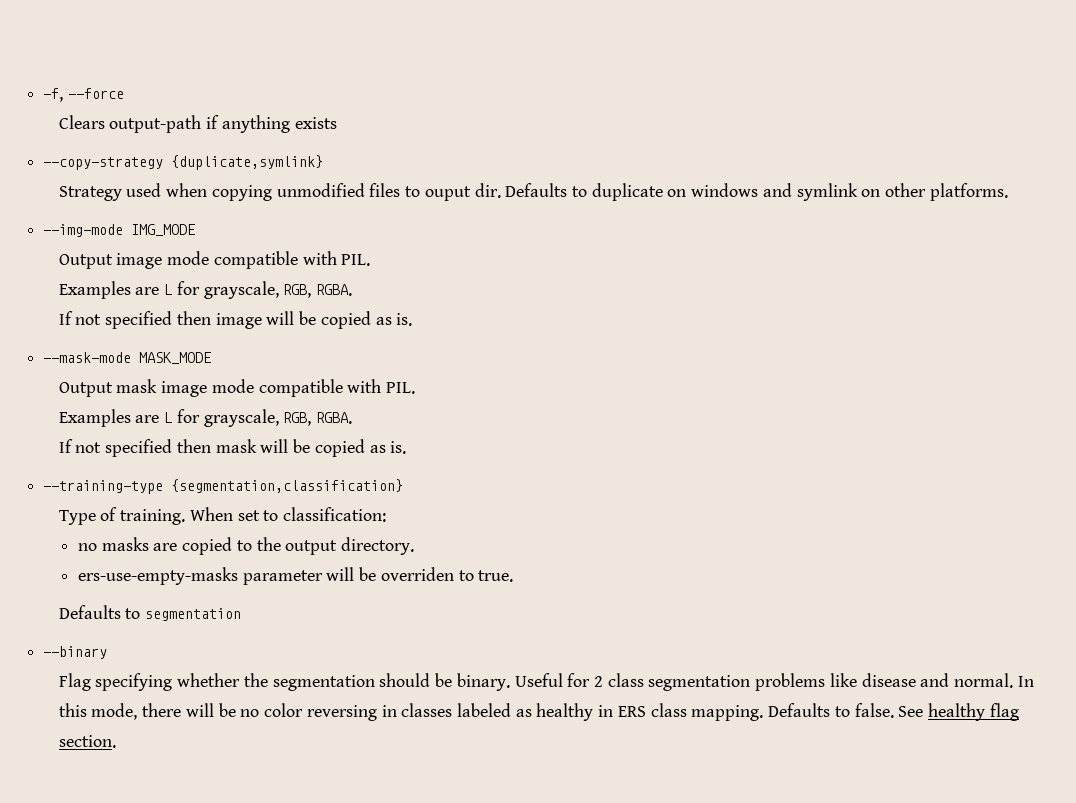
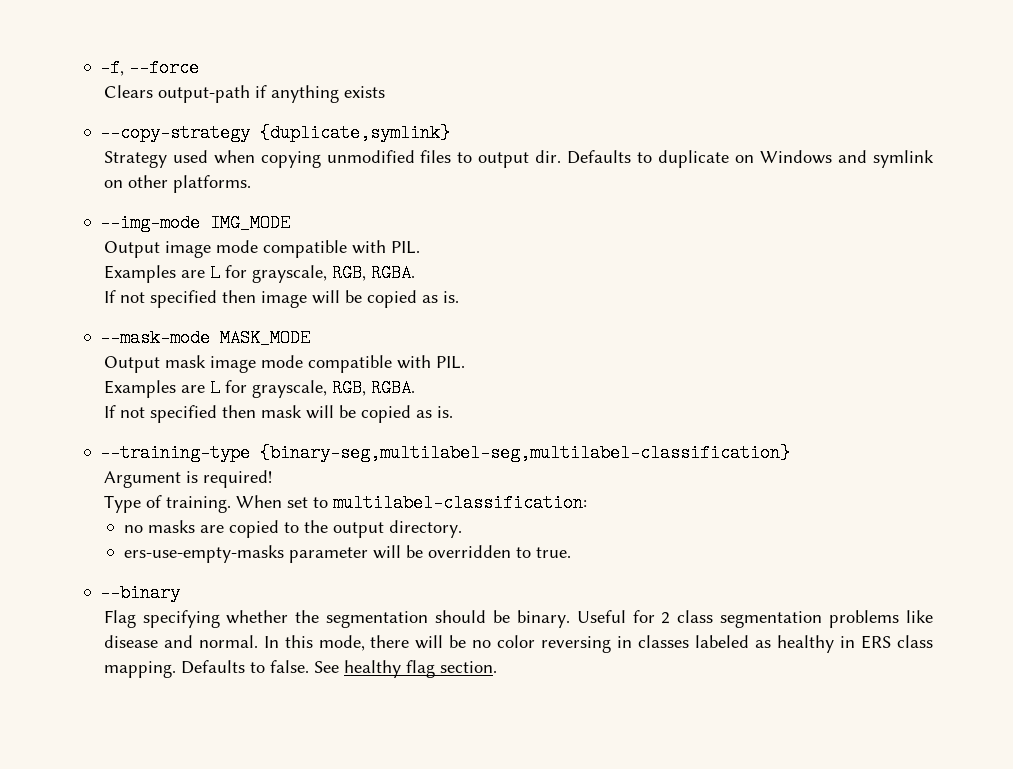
- Strategy used when copying unmodified files to ouput dir.
+ Strategy used when copying unmodified files to output dir.
- Defaults to duplicate on windows and symlink on other platforms.
+ Defaults to duplicate on Windows and symlink on other platforms.
- --training-type {segmentation,classification}
+ --training-type {binary-seg,multilabel-seg,multilabel-classification}
+ Argument is required!
- When set to classification:
+ When set to multilabel-classification:
- ers-use-empty-masks parameter will be overriden to true.
+ ers-use-empty-masks parameter will be overridden to true.
- Defaults to segmentation

